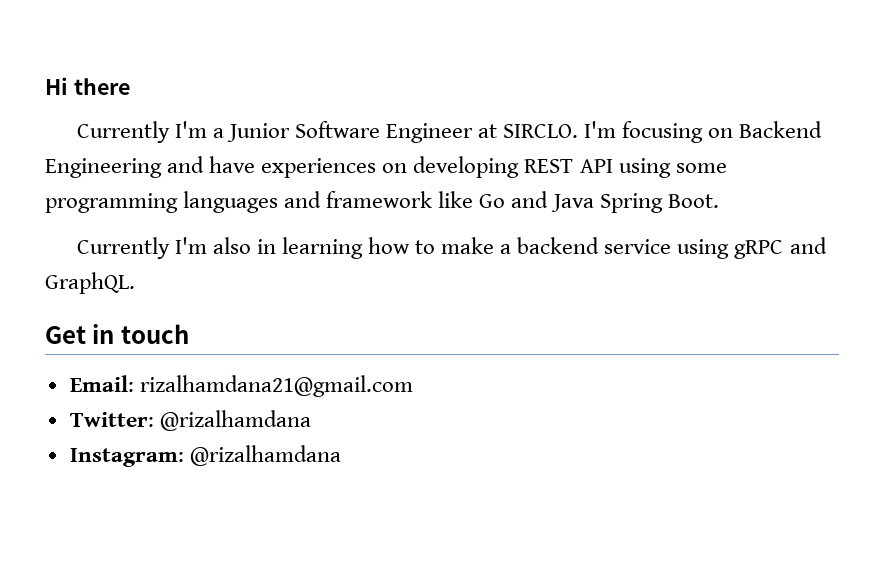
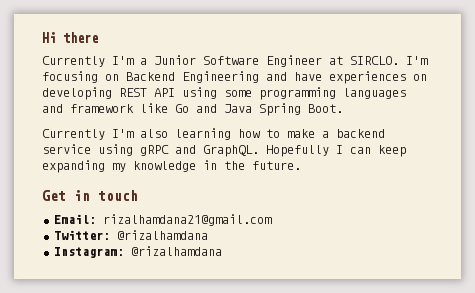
- Currently I'm also in learning how to make a backend service using gRPC and GraphQL.
+ Currently I'm also learning how to make a backend service using gRPC and GraphQL. Hopefully I can keep expanding my knowledge in the future.

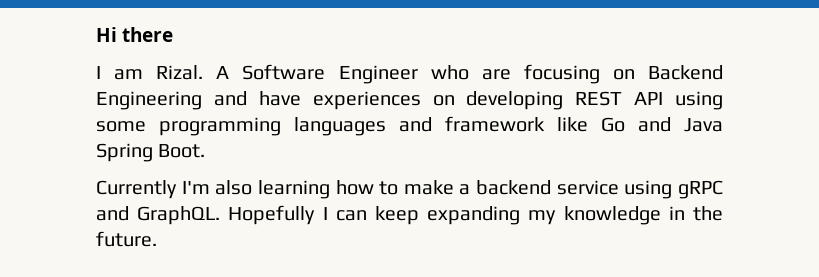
- Currently I'm a Junior Software Engineer at SIRCLO. I'm focusing on Backend Engineering and have experiences on developing REST API using some programming languages and framework like Go and Java Spring Boot.
+ I am Rizal. A Software Engineer who are focusing on Backend Engineering and have experiences on developing REST API using some programming languages and framework like Go and Java Spring Boot.
- Get in touch
- Email: rizalhamdana21@gmail.com
- Twitter: @rizalhamdana
- Instagram: @rizalhamdana

